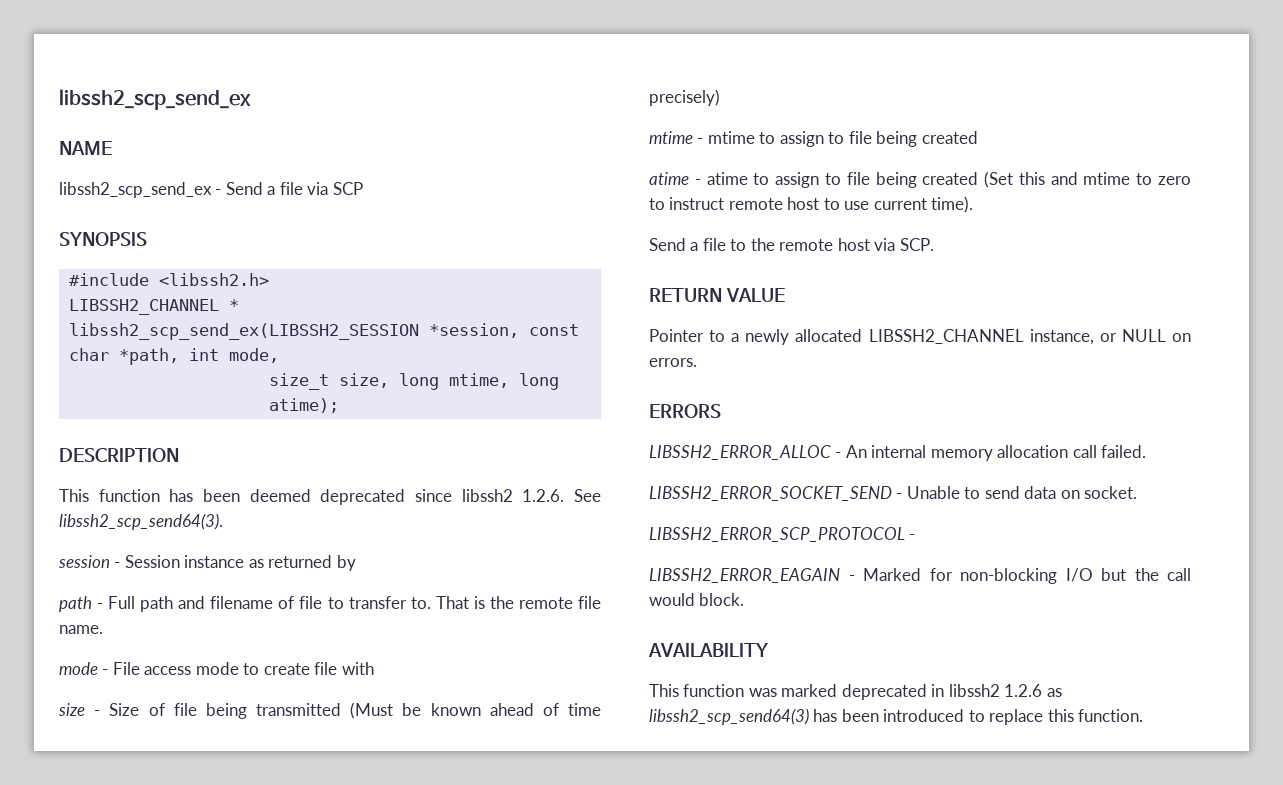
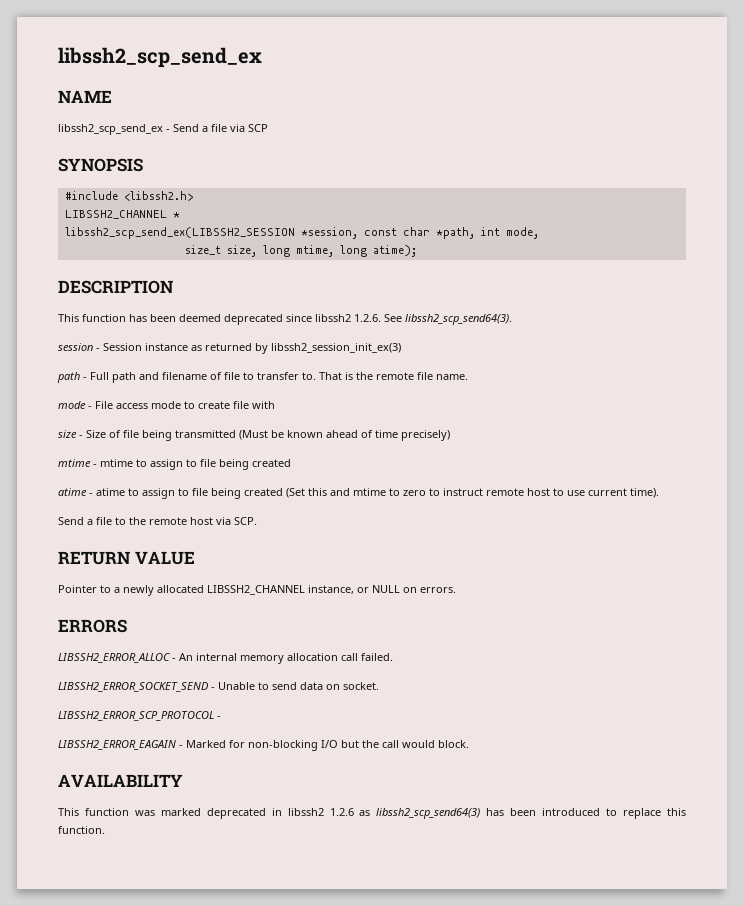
- session - Session instance as returned by
+ session - Session instance as returned by libssh2_session_init_ex(3)

